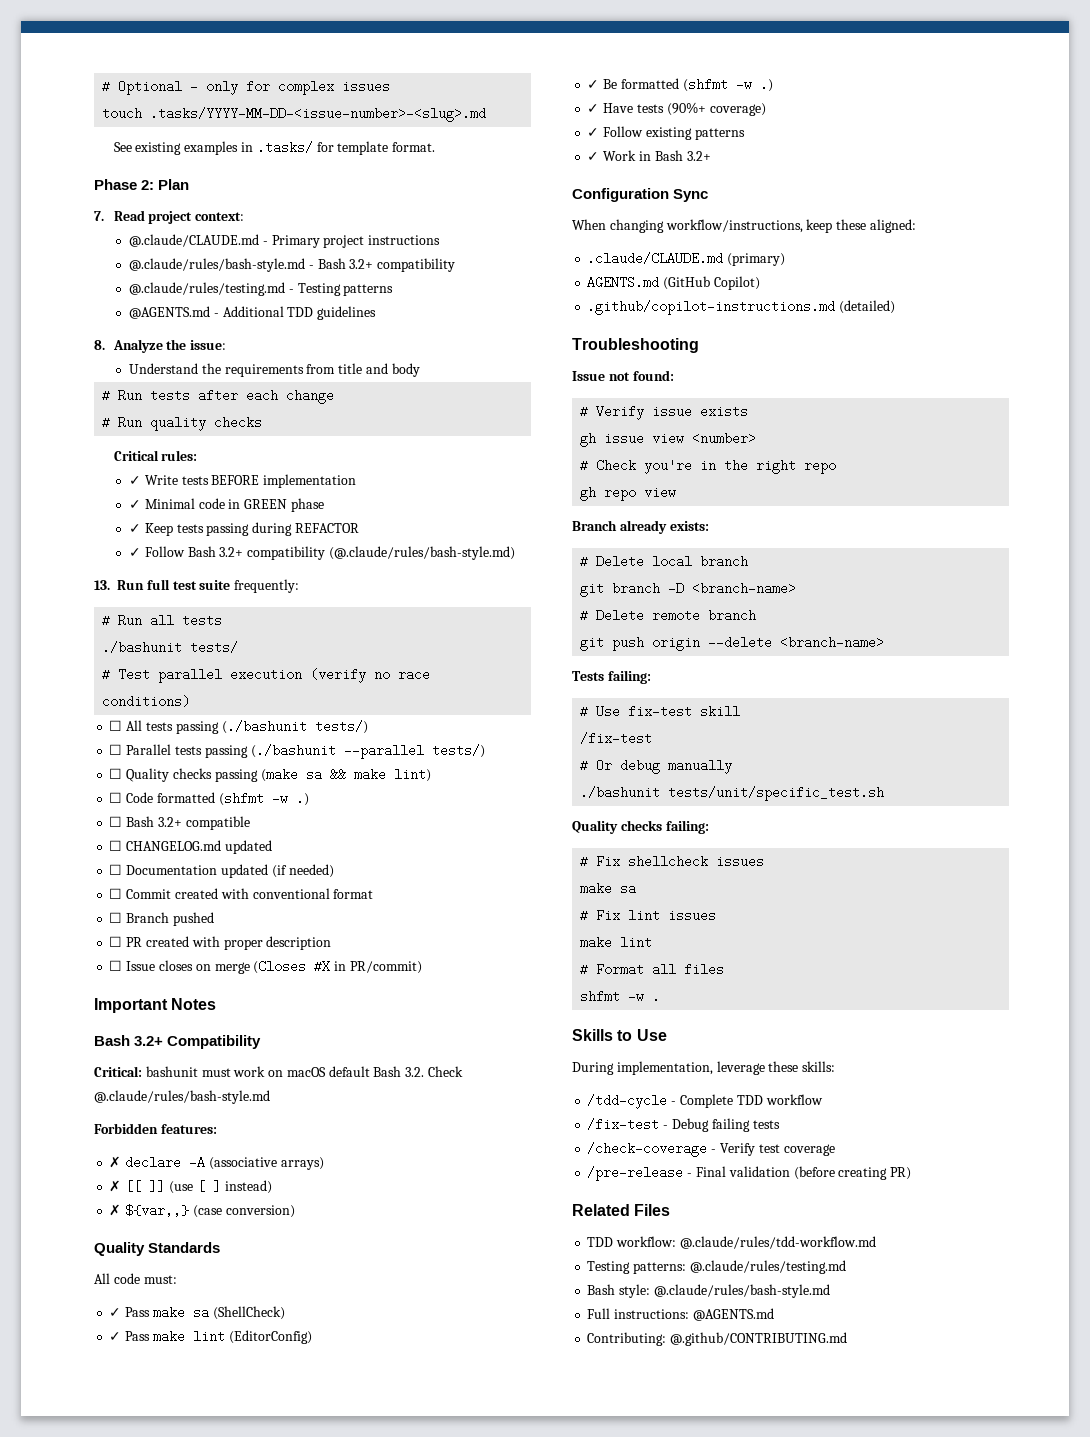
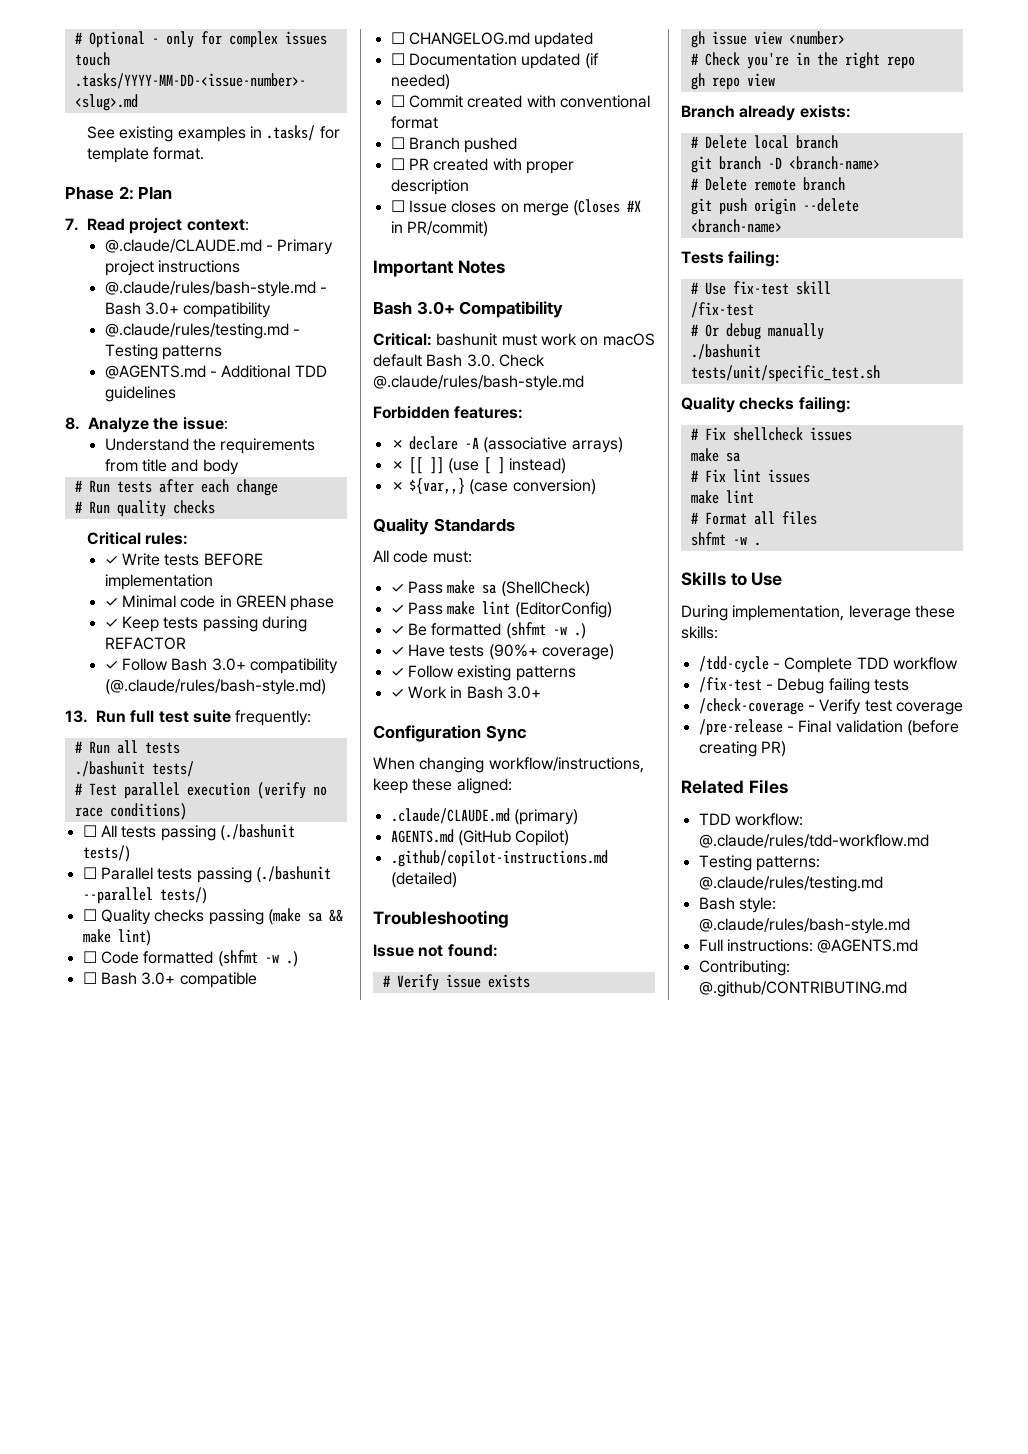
- @.claude/rules/bash-style.md - Bash 3.2+ compatibility
+ @.claude/rules/bash-style.md - Bash 3.0+ compatibility
- ✓ Follow Bash 3.2+ compatibility (@.claude/rules/bash-style.md)
+ ✓ Follow Bash 3.0+ compatibility (@.claude/rules/bash-style.md)
- ☐ Bash 3.2+ compatible
+ ☐ Bash 3.0+ compatible
- Bash 3.2+ Compatibility
+ Bash 3.0+ Compatibility
- Critical: bashunit must work on macOS default Bash 3.2. Check @.claude/rules/bash-style.md
+ Critical: bashunit must work on macOS default Bash 3.0. Check @.claude/rules/bash-style.md
- ✓ Work in Bash 3.2+
+ ✓ Work in Bash 3.0+

